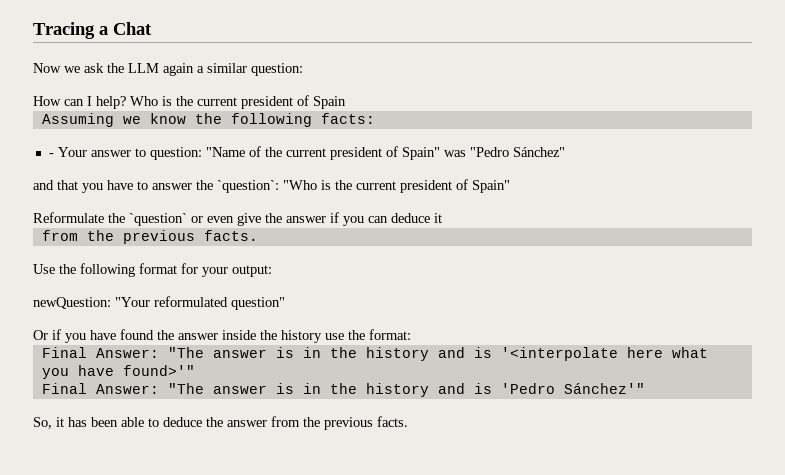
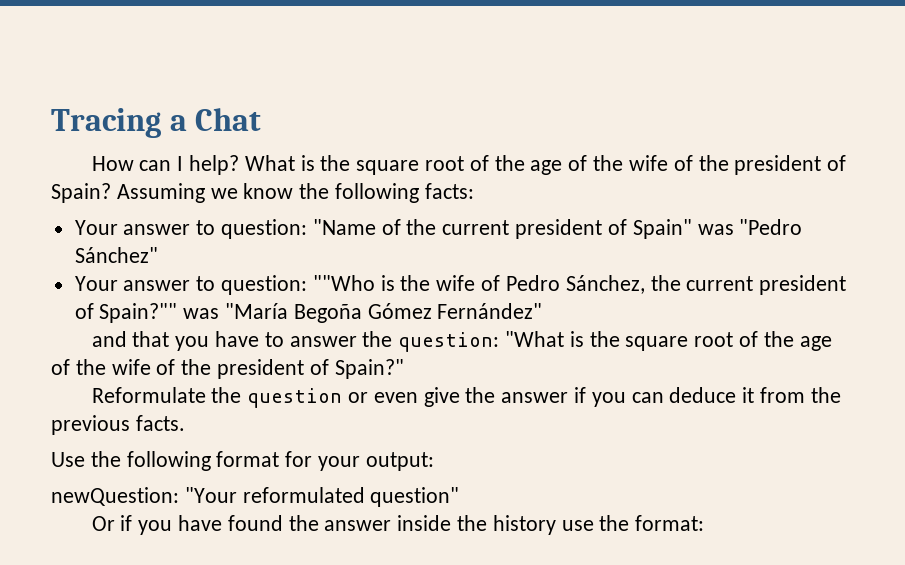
- Now we ask the LLM again a similar question:
- Who is the current president of Spain
- Assuming we know the following facts:
+ What is the square root of the age of the wife of the president of Spain? Assuming we know the following facts:
- - Your answer to question: "Name of the current president of Spain" was "Pedro Sánchez"
+ Your answer to question: "Name of the current president of Spain" was "Pedro Sánchez"
+ Your answer to question: ""Who is the wife of Pedro Sánchez, the current president of Spain?"" was "María Begoña Gómez Fernández"
- and that you have to answer the `question`: "Who is the current president of Spain"
+ and that you have to answer the question: "What is the square root of the age of the wife of the president of Spain?"
- Reformulate the `question` or even give the answer if you can deduce it
- from the previous facts.
+ Reformulate the question or even give the answer if you can deduce it from the previous facts.
- Final Answer: "The answer is in the history and is '<interpolate here what you have found>'"
- Final Answer: "The answer is in the history and is 'Pedro Sánchez'"
- So, it has been able to deduce the answer from the previous facts.

